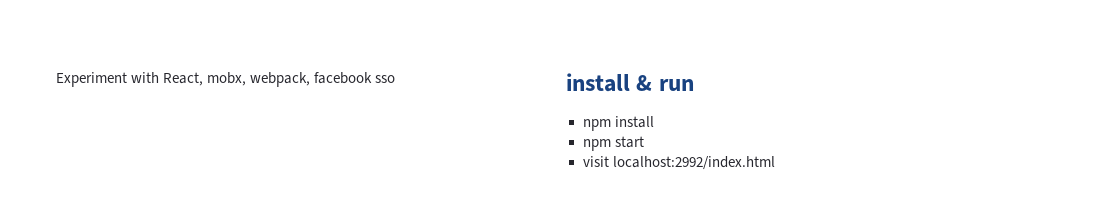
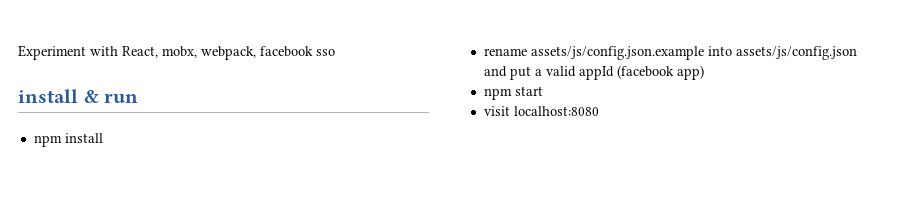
+ rename assets/js/config.json.example into assets/js/config.json and put a valid appId (facebook app)
- visit localhost:2992/index.html
+ visit localhost:8080

